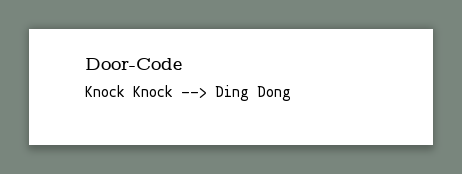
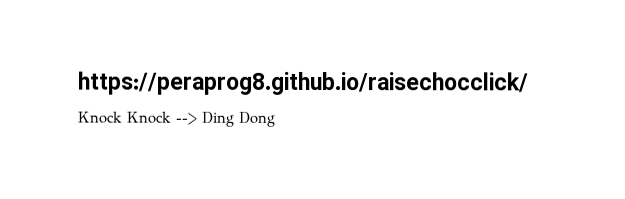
- Door-Code
+ https://peraprog8.github.io/raisechocclick/

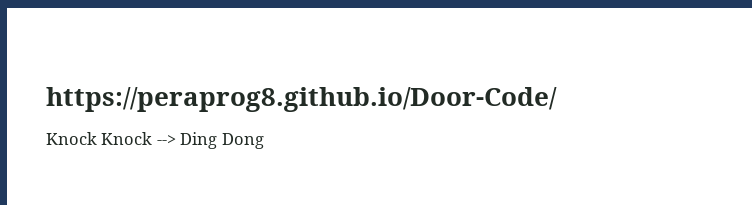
- https://peraprog8.github.io/raisechocclick/
+ https://peraprog8.github.io/Door-Code/

